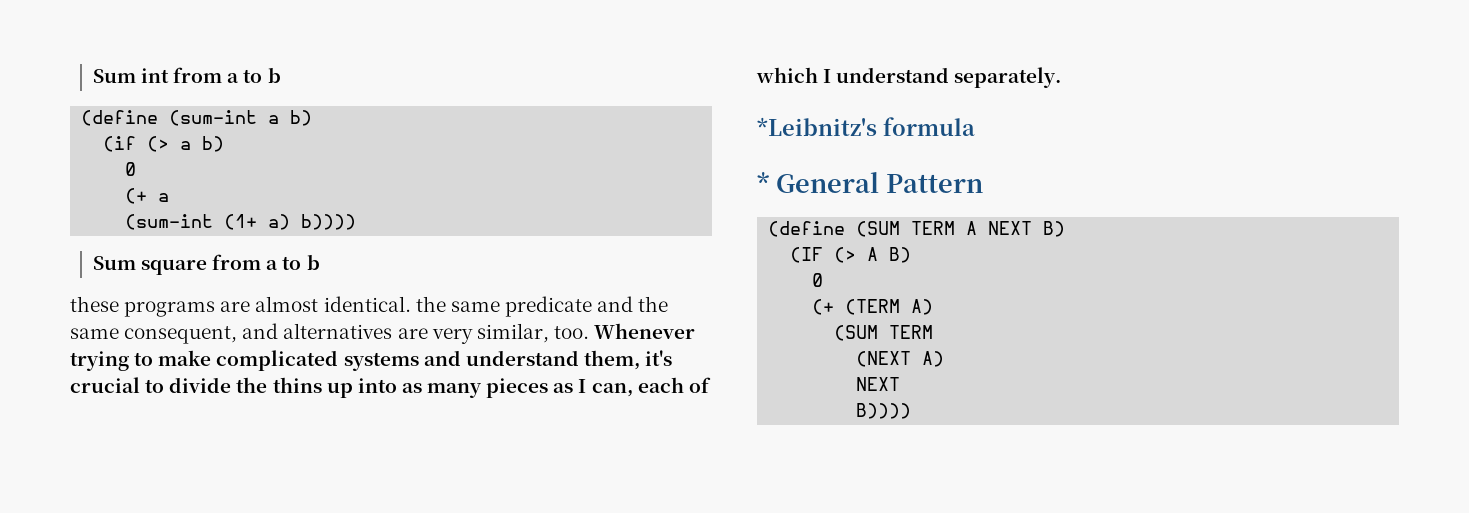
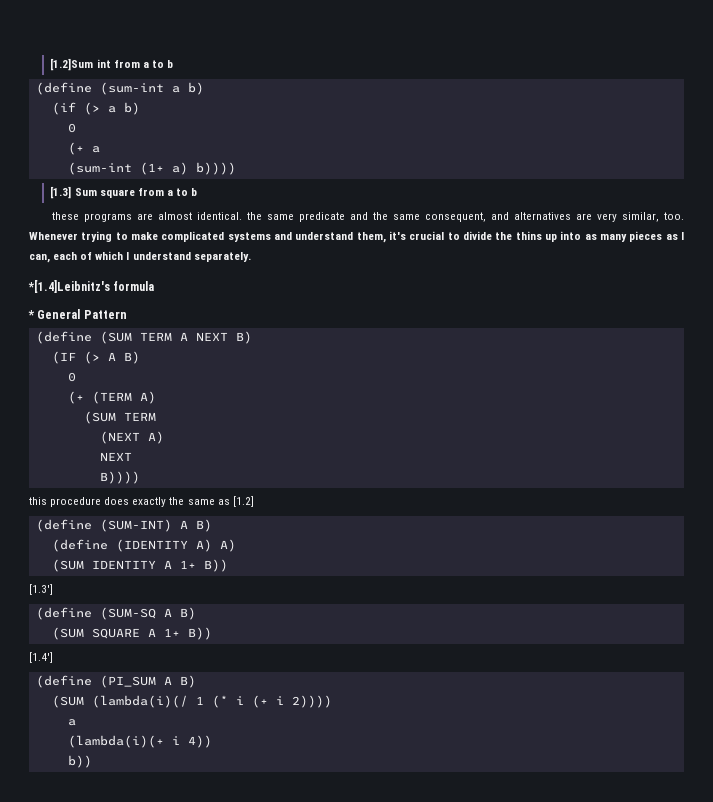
- Sum int from a to b
+ [1.2]Sum int from a to b
- Sum square from a to b
+ [1.3] Sum square from a to b
- *Leibnitz's formula
+ *[1.4]Leibnitz's formula
+ this procedure does exactly the same as [1.2]
+ (define (SUM-INT) A B)
+ (define (IDENTITY A) A)
+ (SUM IDENTITY A 1+ B))
+ [1.3']
+ (define (SUM-SQ A B)
+ (SUM SQUARE A 1+ B))
+ [1.4']
+ (define (PI_SUM A B)
+ (SUM (lambda(i)(/ 1 (* i (+ i 2))))
+ a
+ (lambda(i)(+ i 4))
+ b))

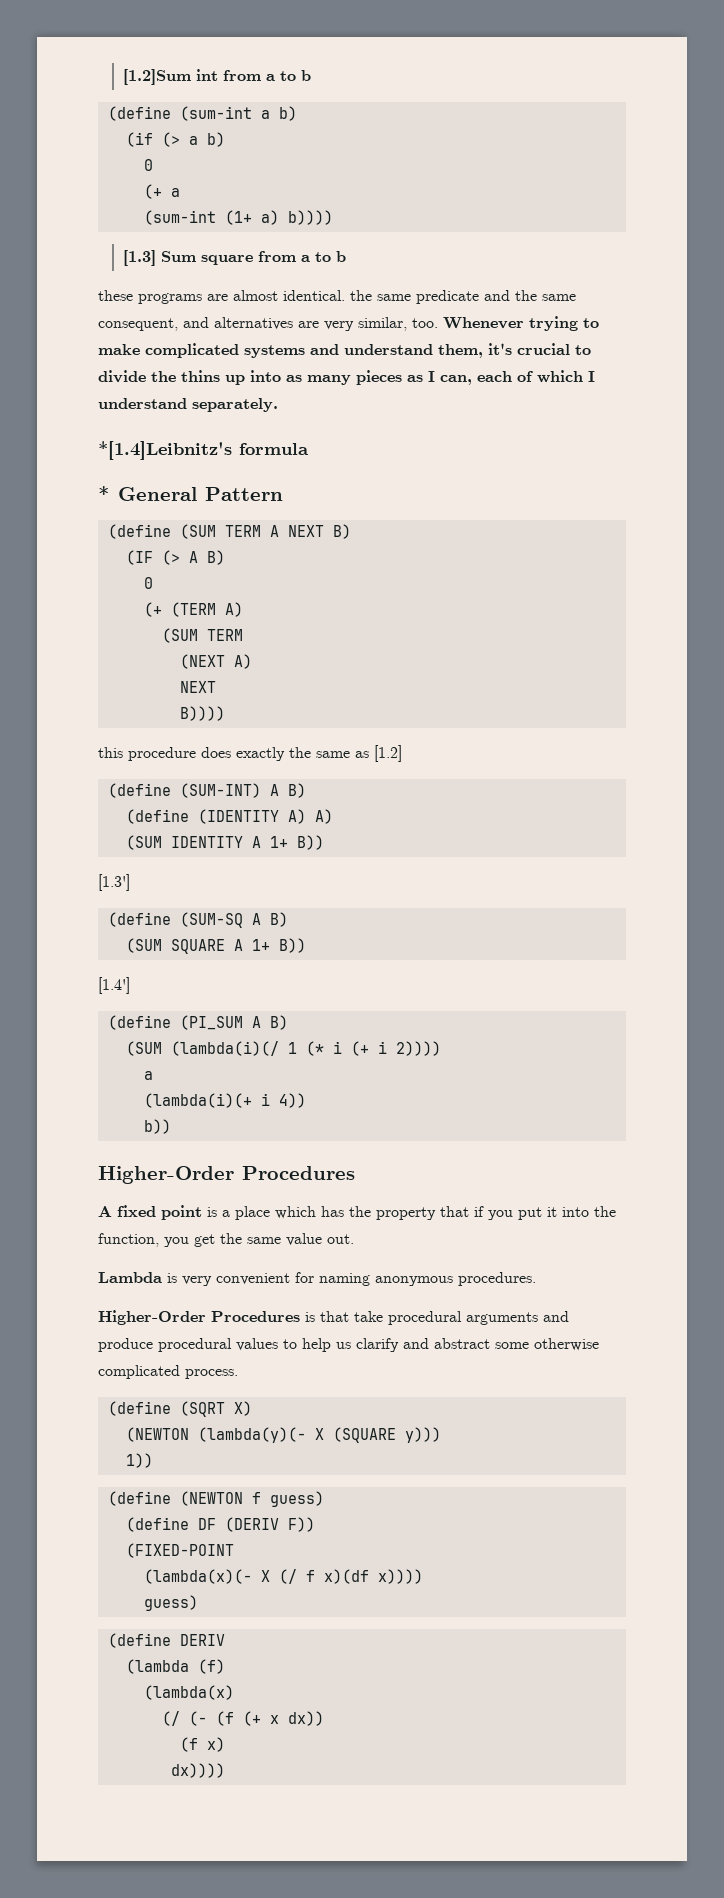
  b))
+ Higher-Order Procedures
+ A fixed point is a place which has the property that if you put it into the function, you get the same value out.
+ Lambda is very convenient for naming anonymous procedures.
+ Higher-Order Procedures is that take procedural arguments and produce procedural values to help us clarify and abstract some otherwise complicated process.
+ (define (SQRT X)
+ (NEWTON (lambda(y)(- X (SQUARE y)))
+ 1))
+ (define (NEWTON f guess)
+ (define DF (DERIV F))
+ (FIXED-POINT
+ (lambda(x)(- X (/ f x)(df x))))
+ guess)
+ (define DERIV
+ (lambda (f)
+ (lambda(x)
+ (/ (- (f (+ x dx))
+ (f x)
+ dx))))

